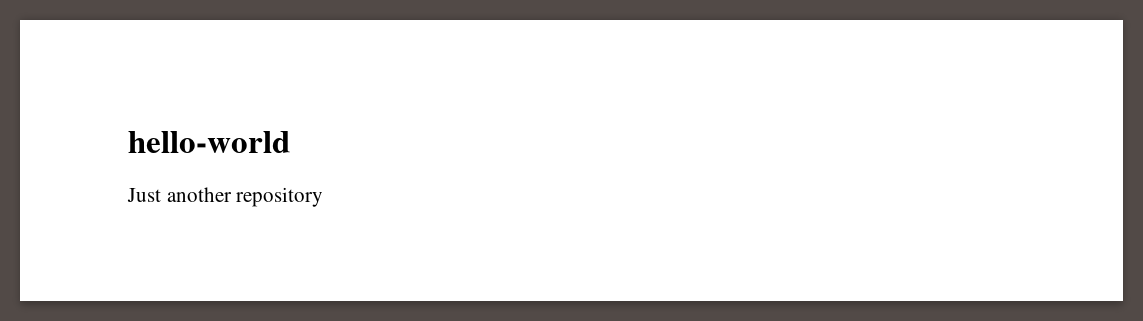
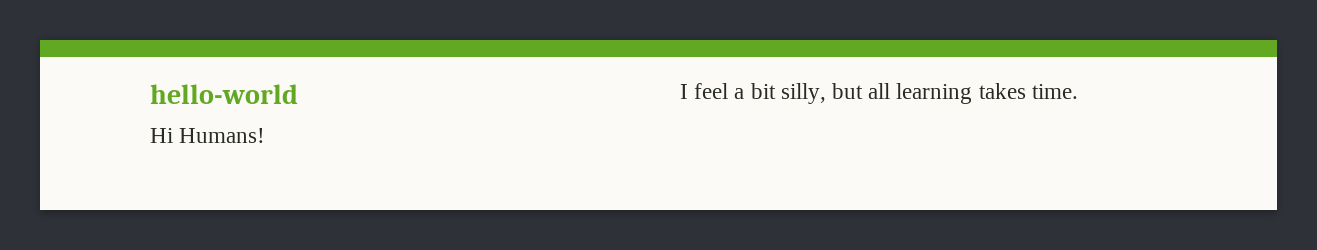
- Just another repository
+ Hi Humans!
+ I feel a bit silly, but all learning takes time.

